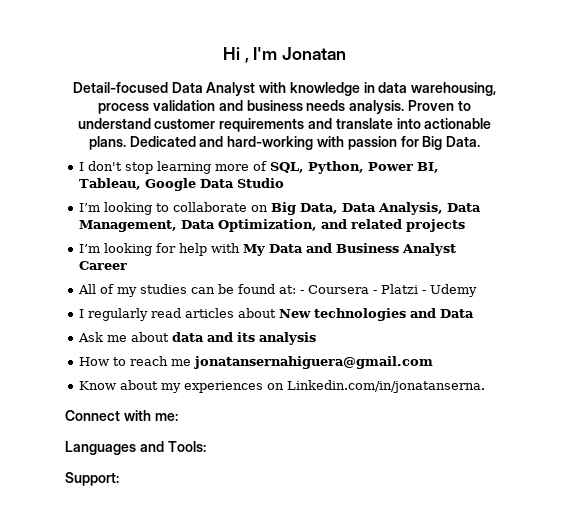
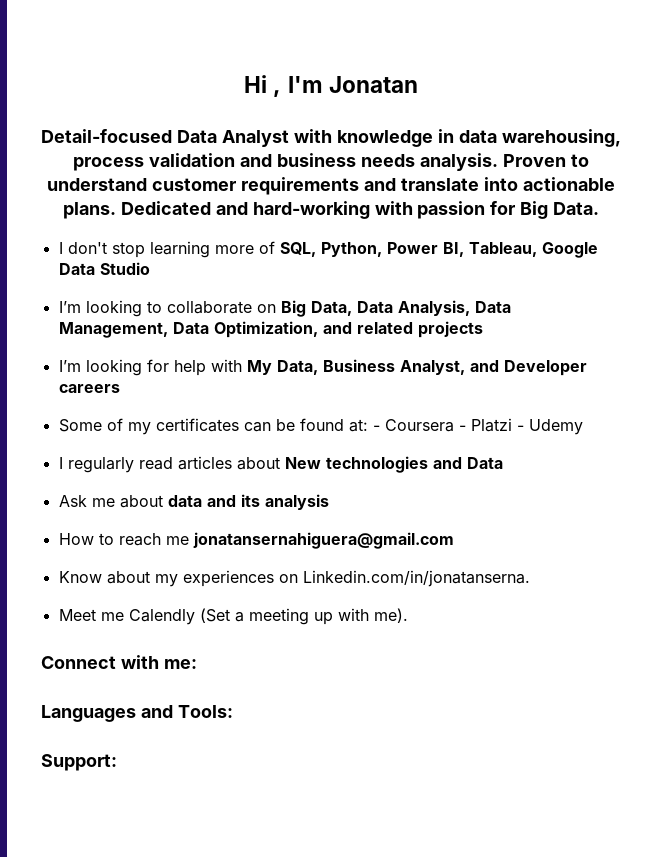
- I’m looking for help with My Data and Business Analyst Career
- All of my studies can be found at: - Coursera - Platzi - Udemy
+ I’m looking for help with My Data, Business Analyst, and Developer careers
+ Some of my certificates can be found at: - Coursera - Platzi - Udemy
+ Meet me Calendly (Set a meeting up with me).

